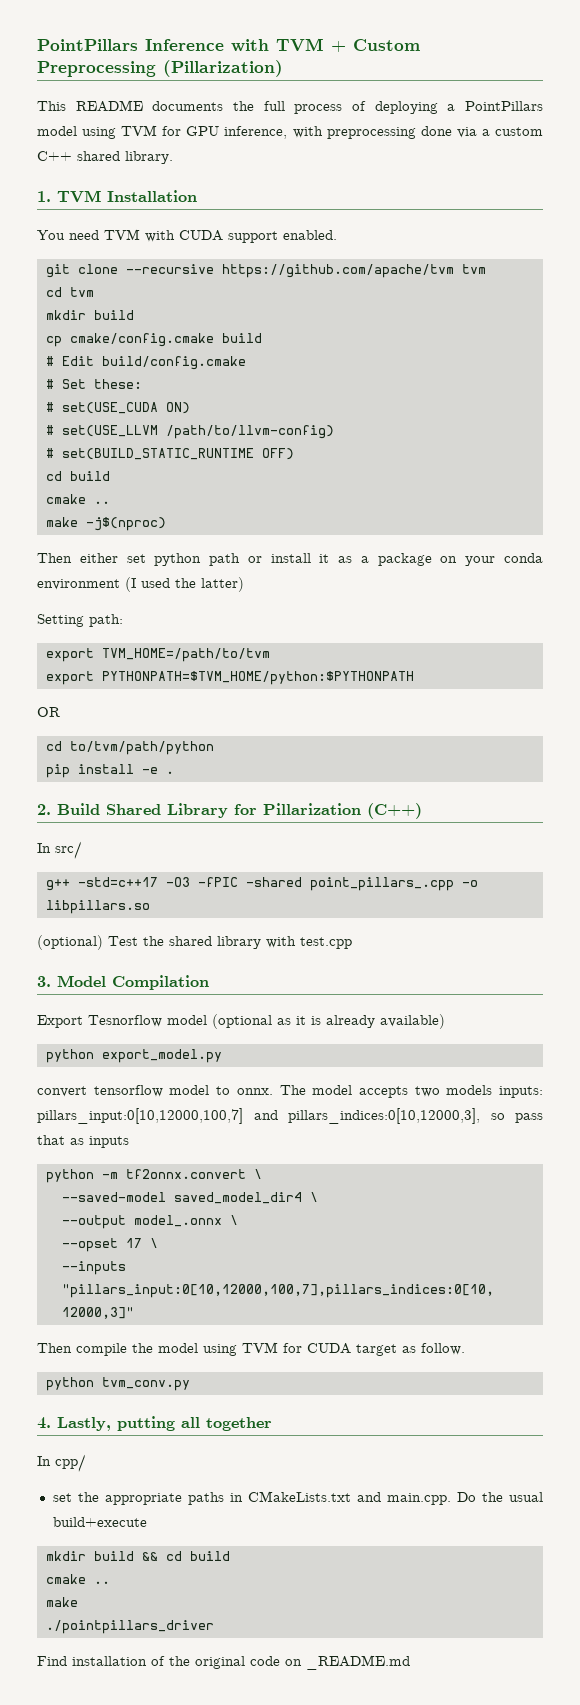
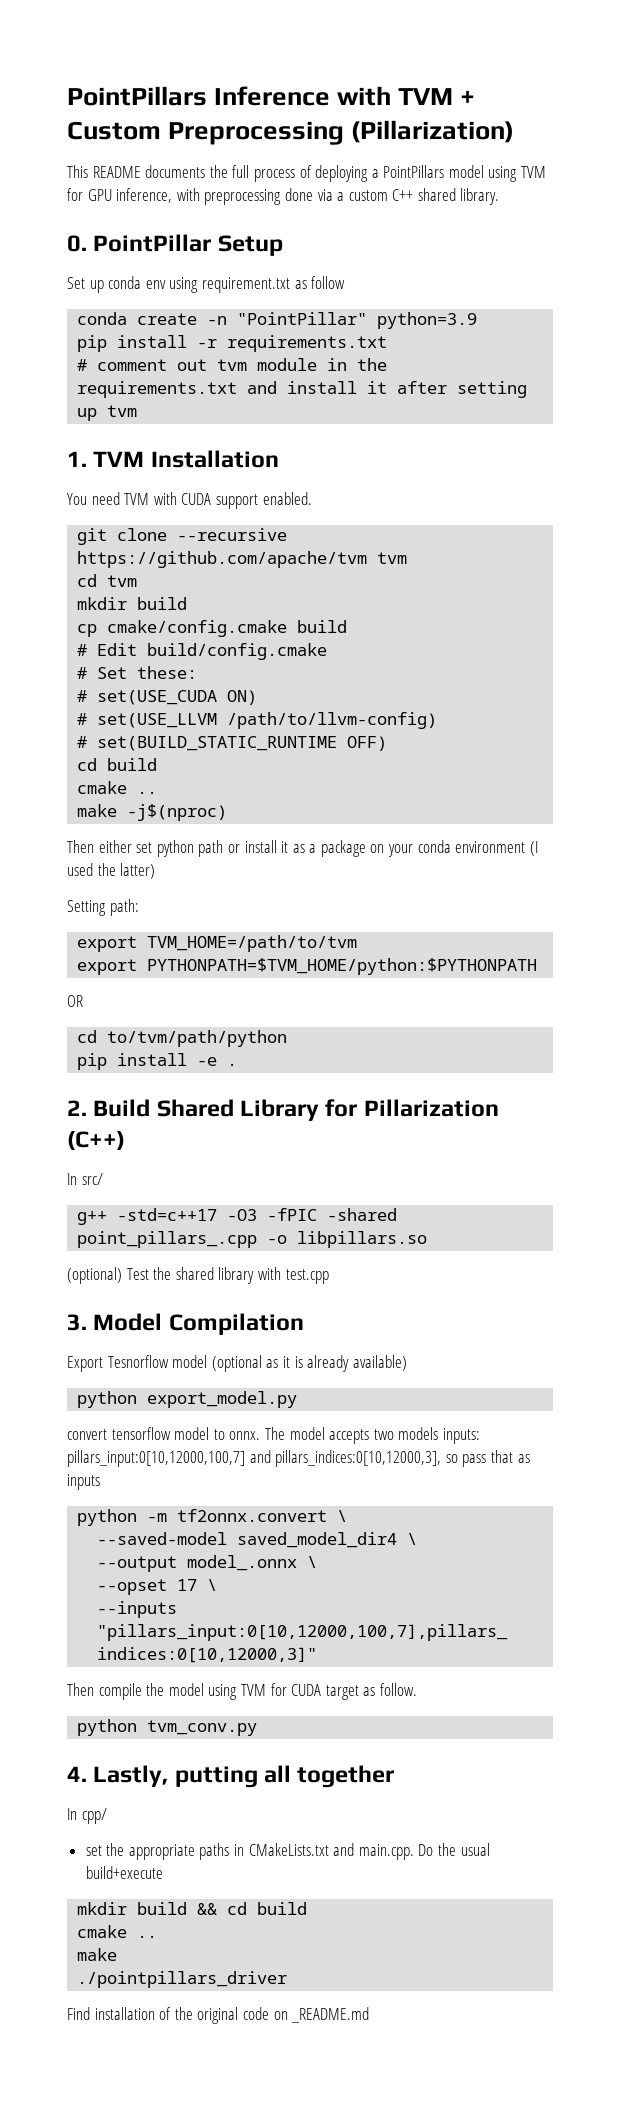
+ 0. PointPillar Setup
+ Set up conda env using requirement.txt as follow
+ conda create -n "PointPillar" python=3.9
+ pip install -r requirements.txt
+ # comment out tvm module in the requirements.txt and install it after setting up tvm

